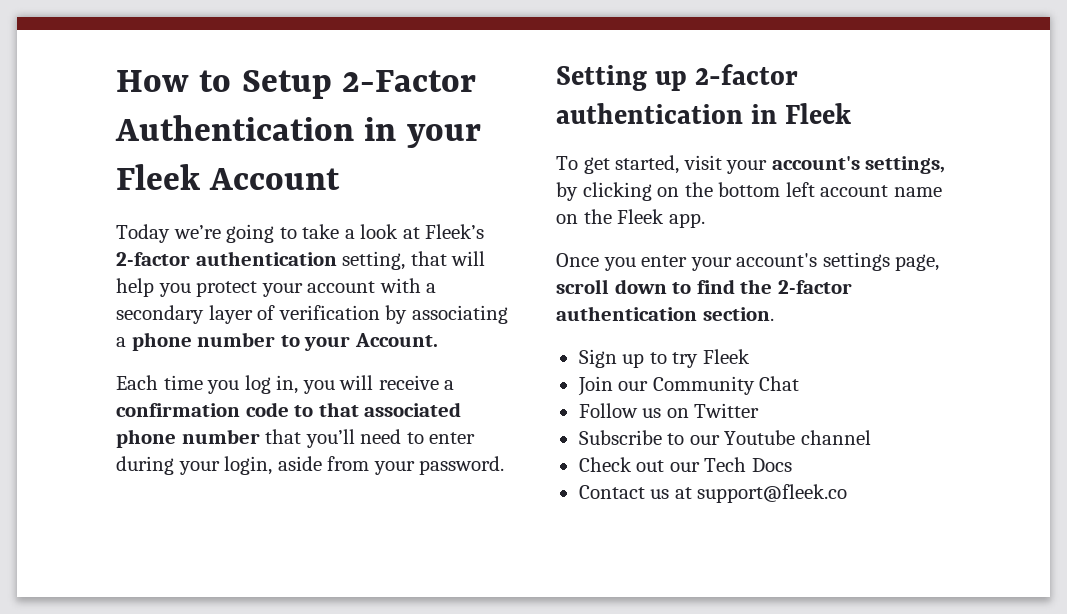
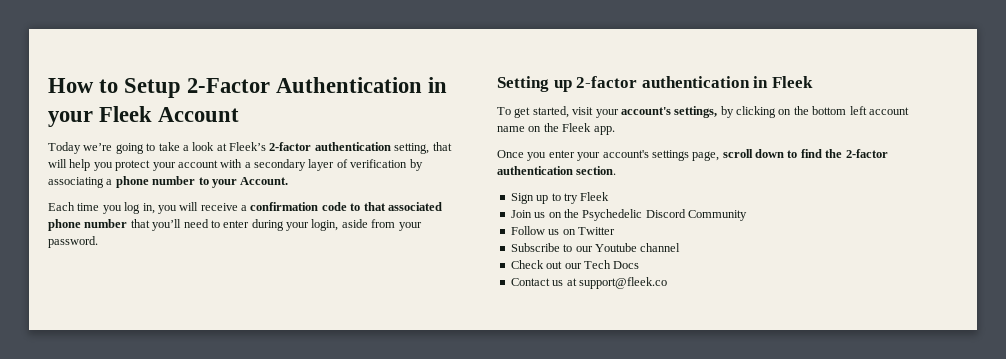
- Join our Community Chat
+ Join us on the Psychedelic Discord Community

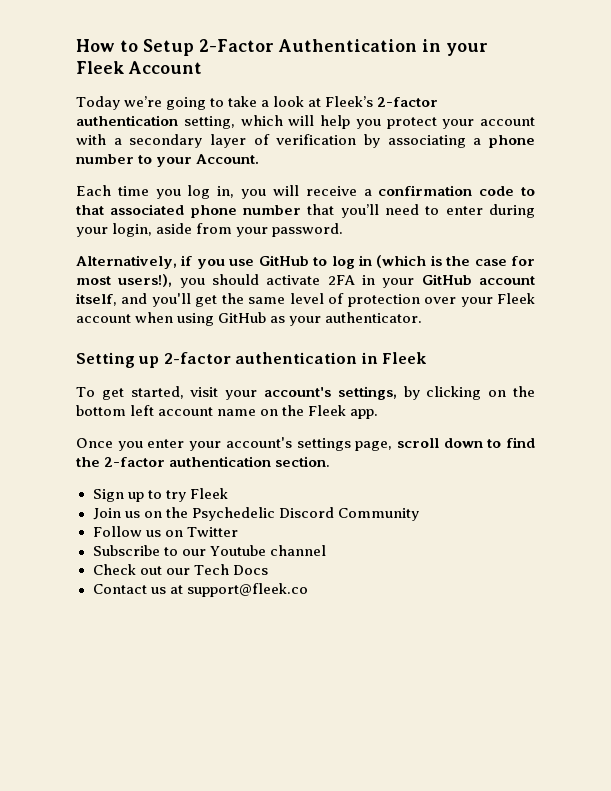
- Today we’re going to take a look at Fleek’s 2-factor authentication setting, that will help you protect your account with a secondary layer of verification by associating a phone number to your Account.
+ Today we’re going to take a look at Fleek’s 2-factor authentication setting, which will help you protect your account with a secondary layer of verification by associating a phone number to your Account.
+ Alternatively, if you use GitHub to log in (which is the case for most users!), you should activate 2FA in your GitHub account itself, and you'll get the same level of protection over your Fleek account when using GitHub as your authenticator.

